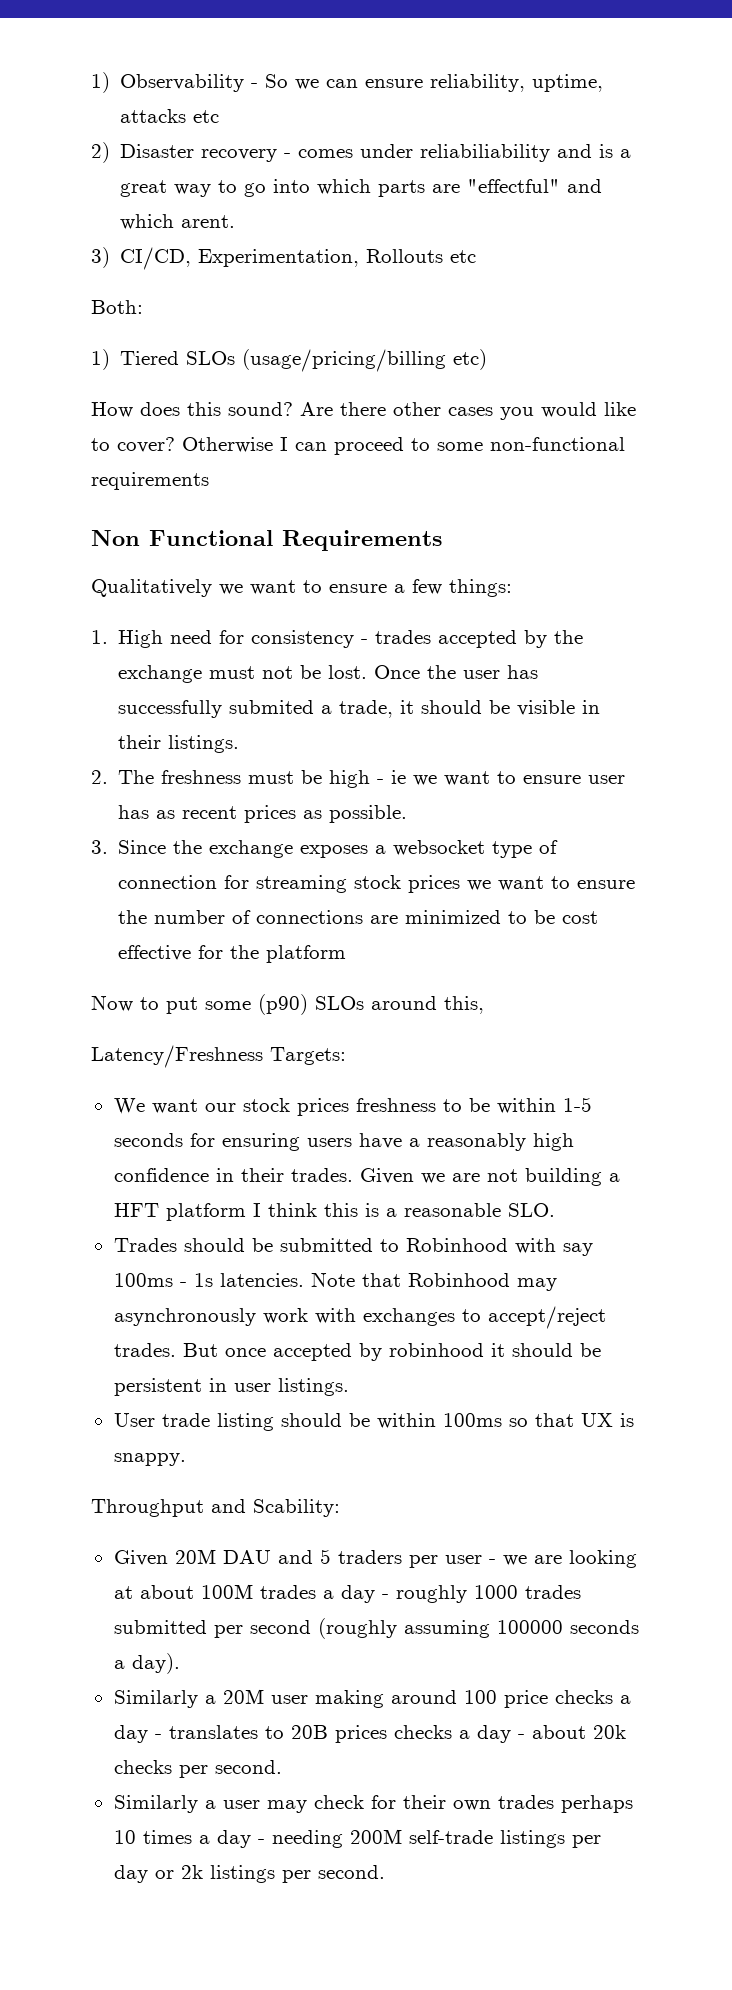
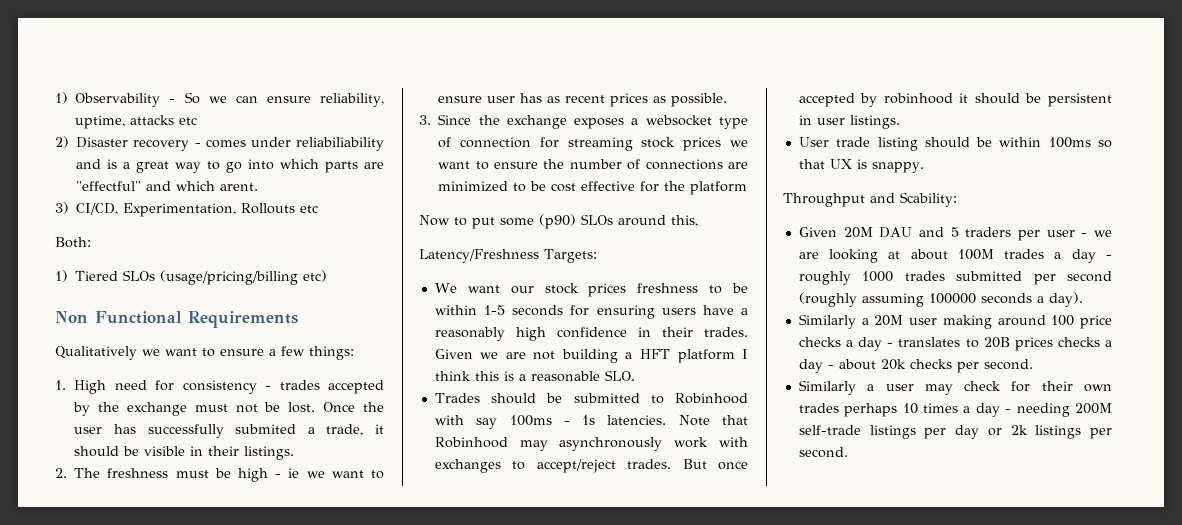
- How does this sound? Are there other cases you would like to cover? Otherwise I can proceed to some non-functional requirements

